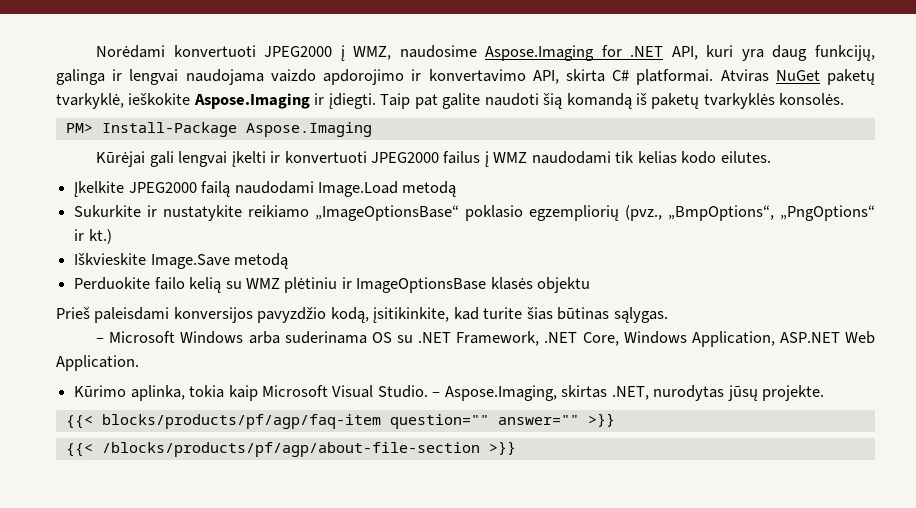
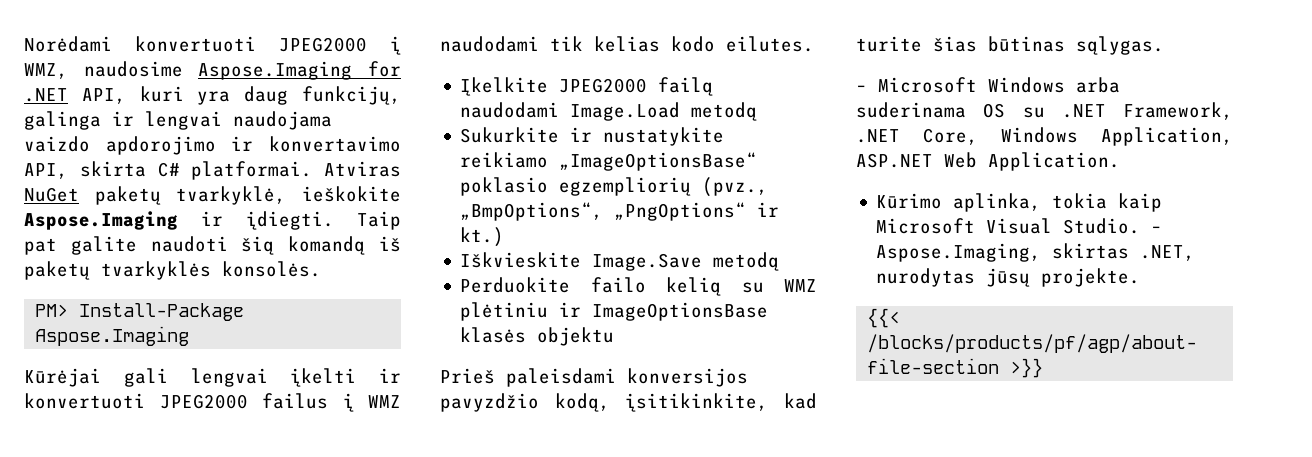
- {{< blocks/products/pf/agp/faq-item question="" answer="" >}}

